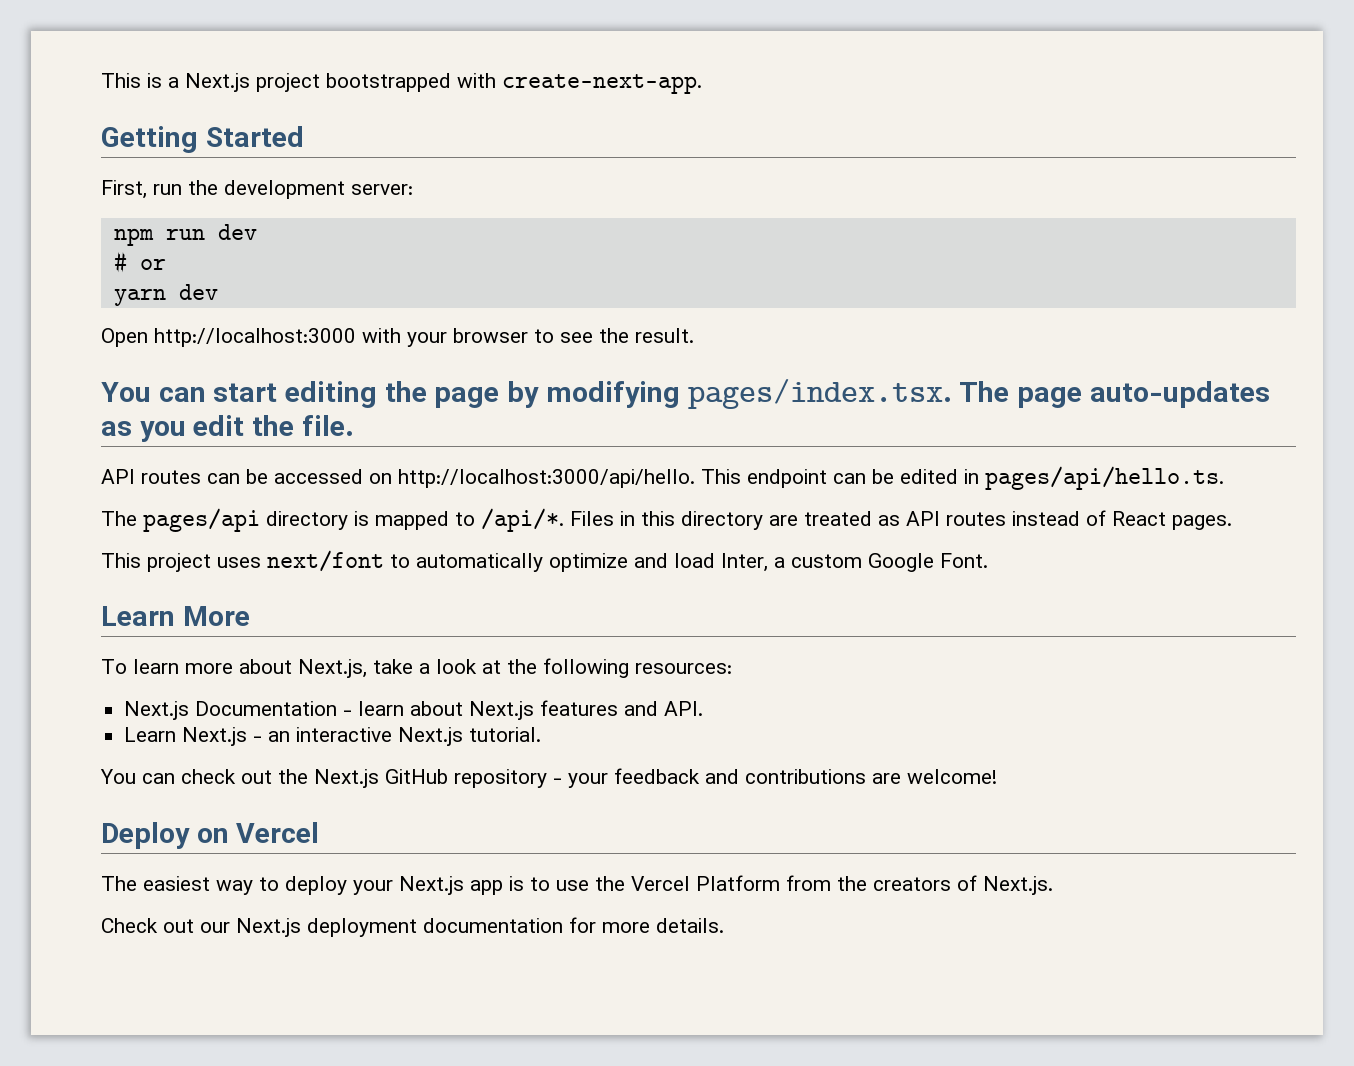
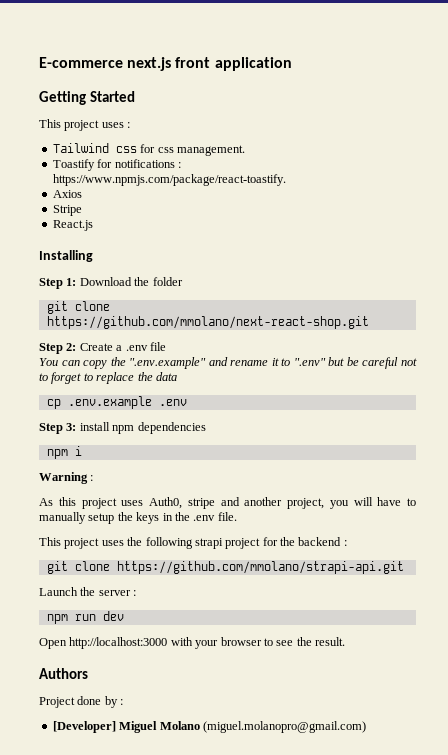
- This is a Next.js project bootstrapped with create-next-app.
+ E-commerce next.js front application
  Getting Started
- First, run the development server:
+ This project uses :
+ Tailwind css for css management.
+ Toastify for notifications : https://www.npmjs.com/package/react-toastify.
+ Axios
+ Stripe
+ React.js
+ Installing
+ Step 1: Download the folder
+ git clone https://github.com/mmolano/next-react-shop.git
+ Step 2: Create a .env file
+ You can copy the ".env.example" and rename it to ".env" but be careful not to forget to replace the data
+ cp .env.example .env
+ Step 3: install npm dependencies
+ npm i
+ Warning :
+ As this project uses Auth0, stripe and another project, you will have to manually setup the keys in the .env file.
+ This project uses the following strapi project for the backend :
+ git clone https://github.com/mmolano/strapi-api.git
+ Launch the server :
- # or
- yarn dev
- You can start editing the page by modifying pages/index.tsx. The page auto-updates as you edit the file.
- API routes can be accessed on http://localhost:3000/api/hello. This endpoint can be edited in pages/api/hello.ts.
- The pages/api directory is mapped to /api/*. Files in this directory are treated as API routes instead of React pages.
- This project uses next/font to automatically optimize and load Inter, a custom Google Font.
- Learn More
- To learn more about Next.js, take a look at the following resources:
- Next.js Documentation - learn about Next.js features and API.
- Learn Next.js - an interactive Next.js tutorial.
- You can check out the Next.js GitHub repository - your feedback and contributions are welcome!
- Deploy on Vercel
- The easiest way to deploy your Next.js app is to use the Vercel Platform from the creators of Next.js.
- Check out our Next.js deployment documentation for more details.
+ Authors
+ Project done by :
+ [Developer] Miguel Molano (miguel.molanopro@gmail.com)

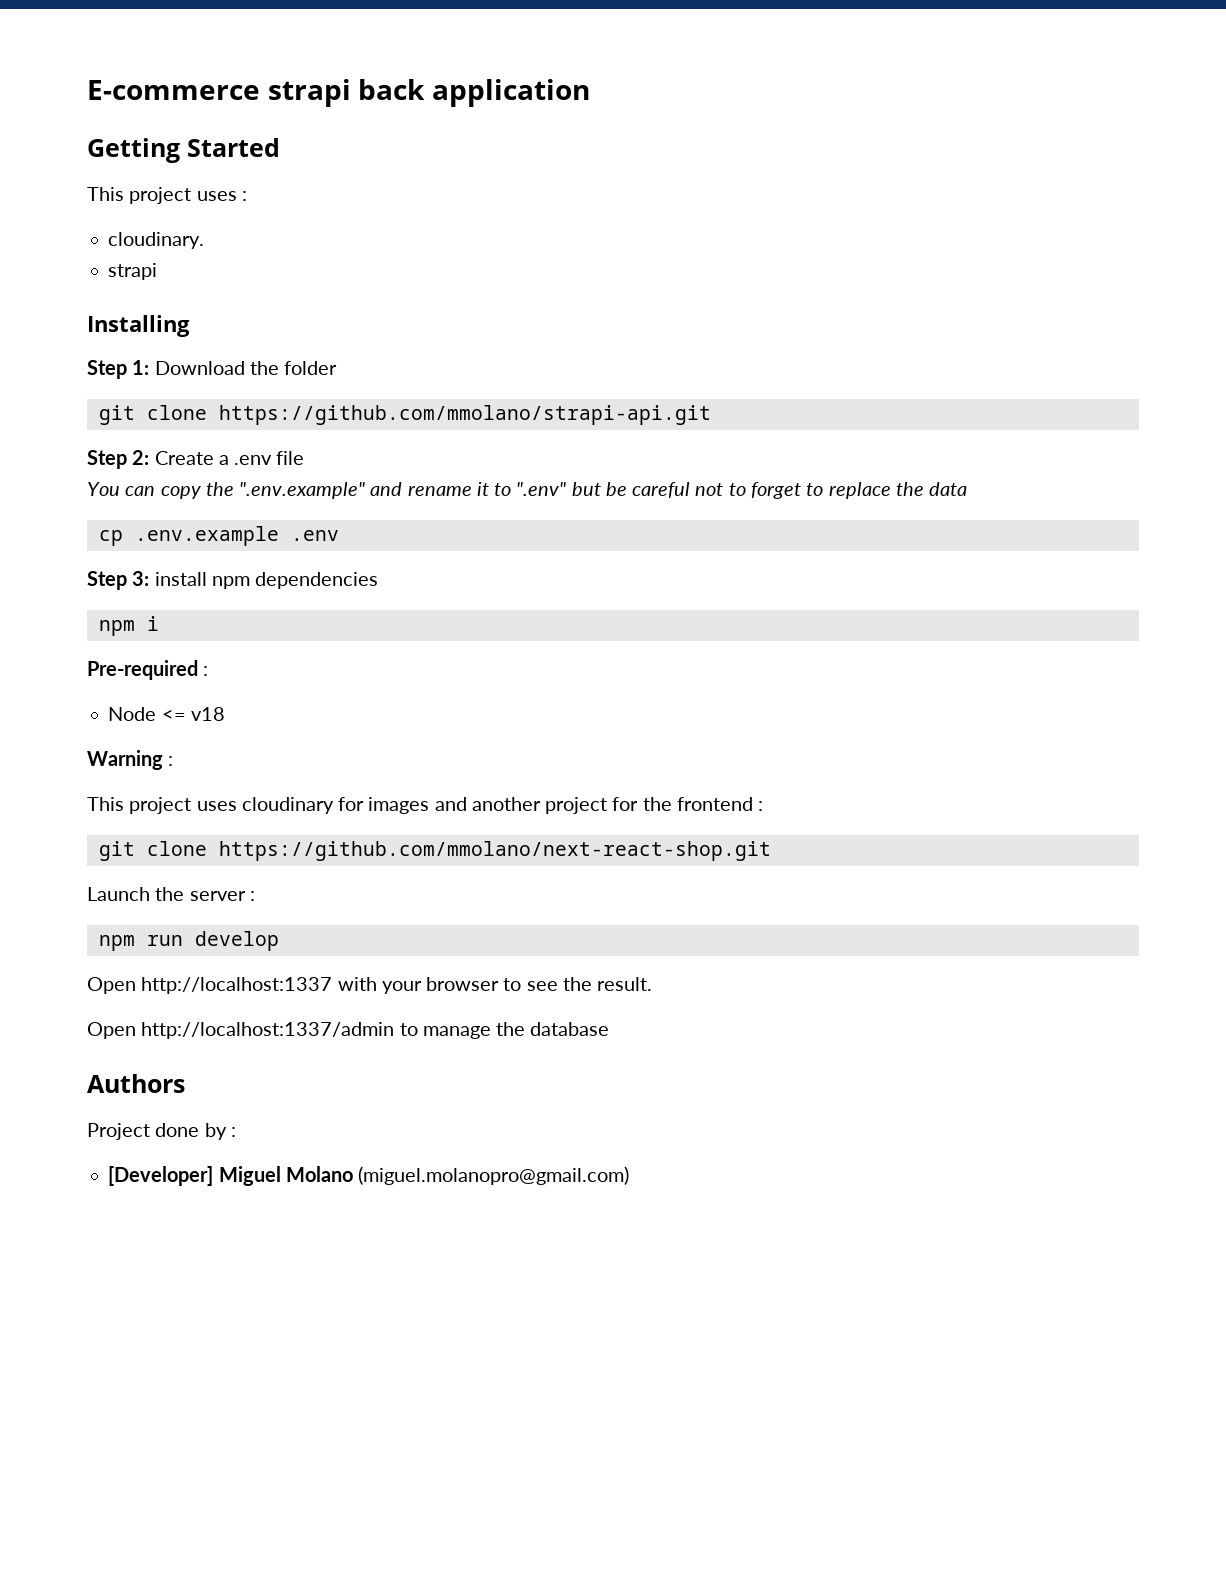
- E-commerce next.js front application
+ E-commerce strapi back application
- Tailwind css for css management.
- Toastify for notifications : https://www.npmjs.com/package/react-toastify.
- Axios
- Stripe
- React.js
+ cloudinary.
+ strapi
- git clone https://github.com/mmolano/next-react-shop.git
+ git clone https://github.com/mmolano/strapi-api.git
+ Pre-required :
+ Node <= v18
  Warning :
- As this project uses Auth0, stripe and another project, you will have to manually setup the keys in the .env file.
- This project uses the following strapi project for the backend :
+ This project uses cloudinary for images and another project for the frontend :
- git clone https://github.com/mmolano/strapi-api.git
+ git clone https://github.com/mmolano/next-react-shop.git
- npm run dev
- Open http://localhost:3000 with your browser to see the result.
+ npm run develop
+ Open http://localhost:1337 with your browser to see the result.
+ Open http://localhost:1337/admin to manage the database

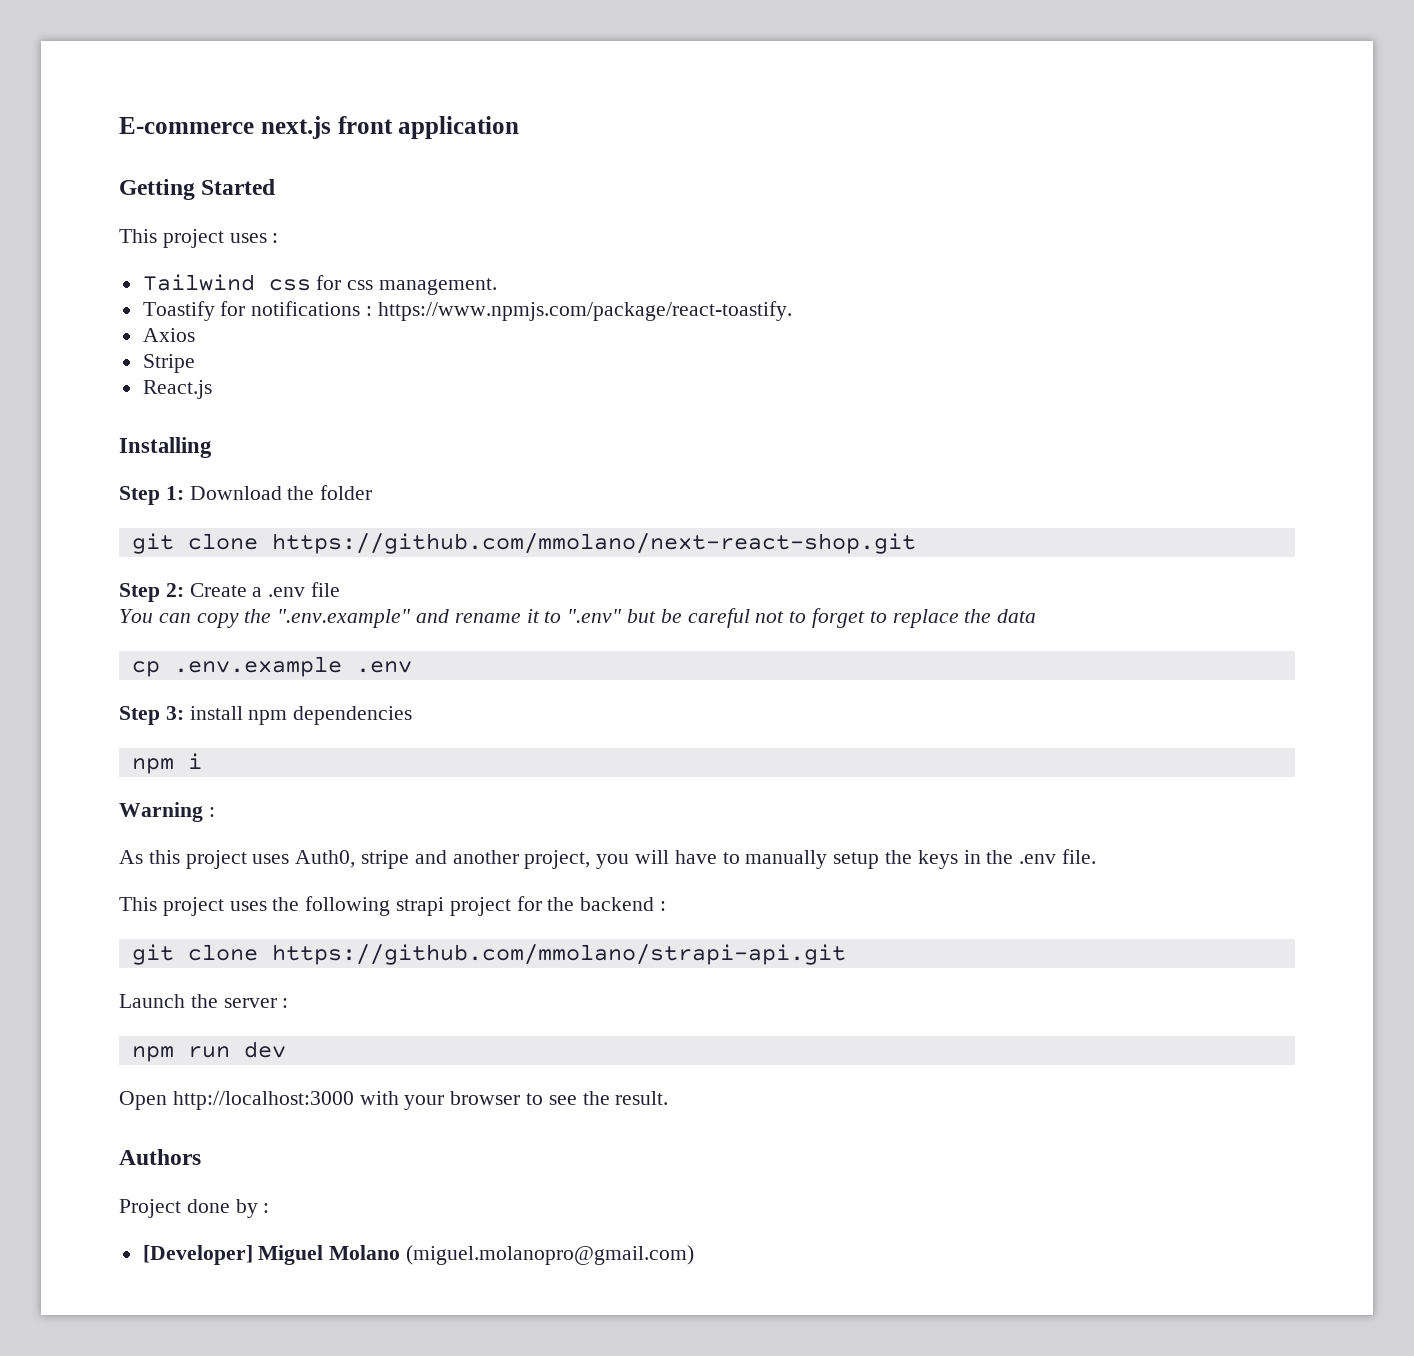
- E-commerce strapi back application
+ E-commerce next.js front application
- cloudinary.
- strapi
+ Tailwind css for css management.
+ Toastify for notifications : https://www.npmjs.com/package/react-toastify.
+ Axios
+ Stripe
+ React.js
- git clone https://github.com/mmolano/strapi-api.git
+ git clone https://github.com/mmolano/next-react-shop.git
- Pre-required :
- Node <= v18
  Warning :
- This project uses cloudinary for images and another project for the frontend :
+ As this project uses Auth0, stripe and another project, you will have to manually setup the keys in the .env file.
+ This project uses the following strapi project for the backend :
- git clone https://github.com/mmolano/next-react-shop.git
+ git clone https://github.com/mmolano/strapi-api.git
- npm run develop
- Open http://localhost:1337 with your browser to see the result.
+ npm run dev
+ Open http://localhost:3000 with your browser to see the result.
- Open http://localhost:1337/admin to manage the database

